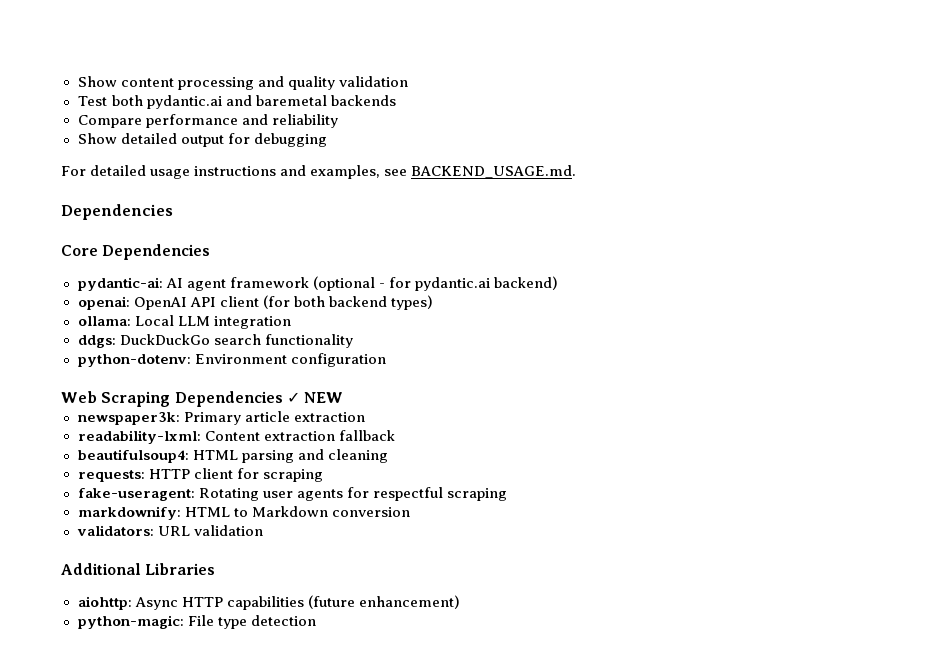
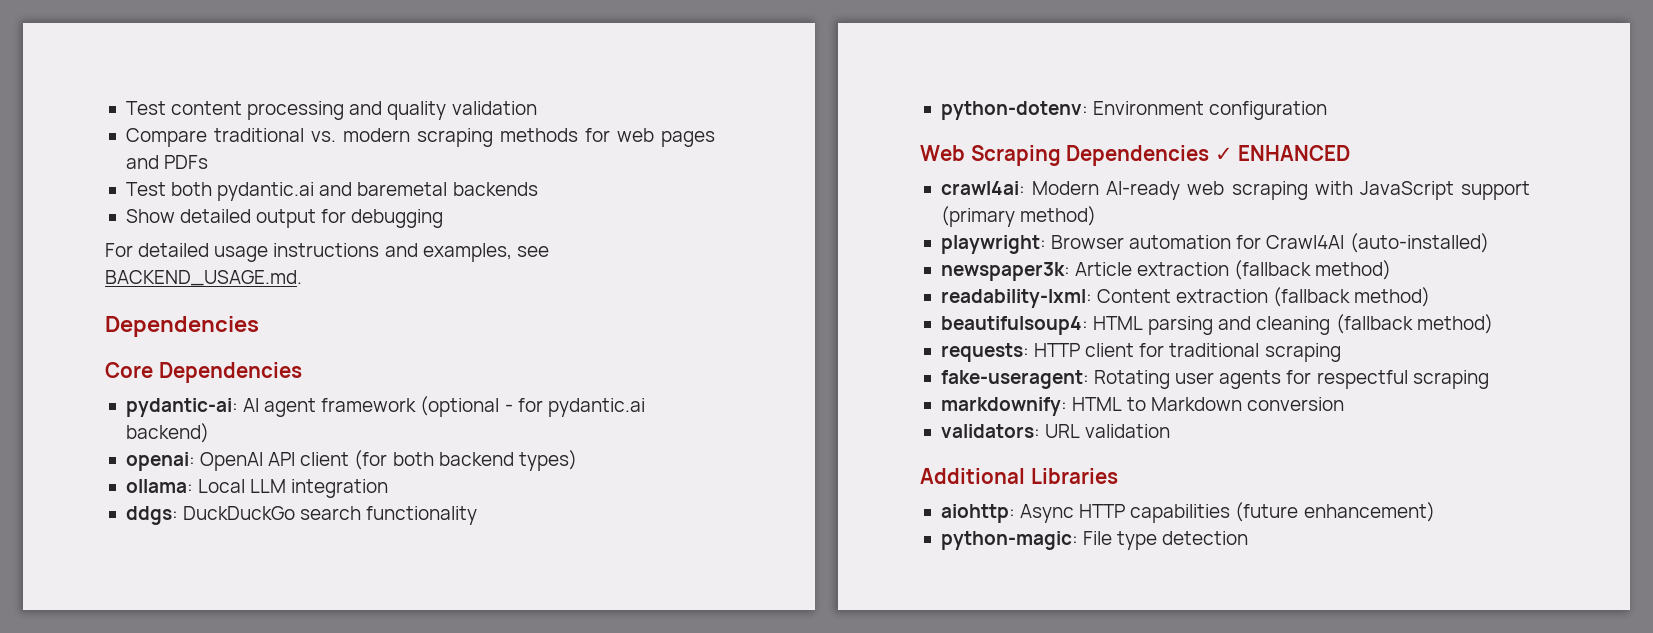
- Show content processing and quality validation
+ Test content processing and quality validation
+ Compare traditional vs. modern scraping methods for web pages and PDFs
- Compare performance and reliability
- Web Scraping Dependencies ✓ NEW
+ Web Scraping Dependencies ✓ ENHANCED
+ crawl4ai: Modern AI-ready web scraping with JavaScript support (primary method)
+ playwright: Browser automation for Crawl4AI (auto-installed)
- newspaper3k: Primary article extraction
+ newspaper3k: Article extraction (fallback method)
- readability-lxml: Content extraction fallback
+ readability-lxml: Content extraction (fallback method)
- beautifulsoup4: HTML parsing and cleaning
+ beautifulsoup4: HTML parsing and cleaning (fallback method)
- requests: HTTP client for scraping
+ requests: HTTP client for traditional scraping

